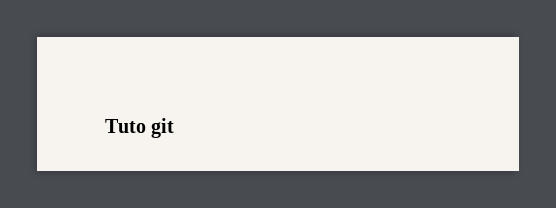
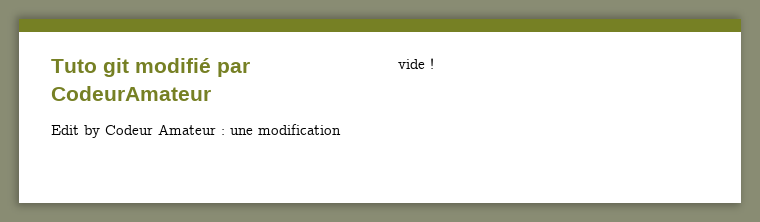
- Tuto git
+ Tuto git modifié par CodeurAmateur
+ Edit by Codeur Amateur : une modification vide !

